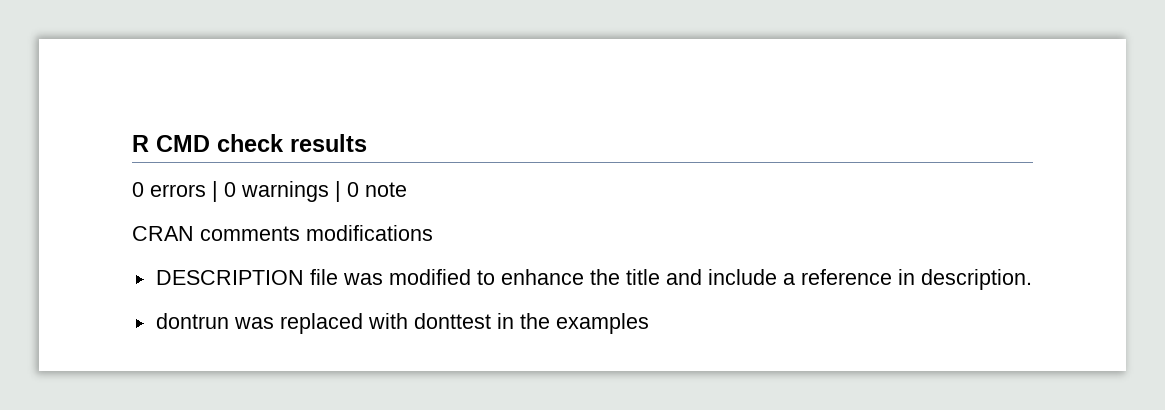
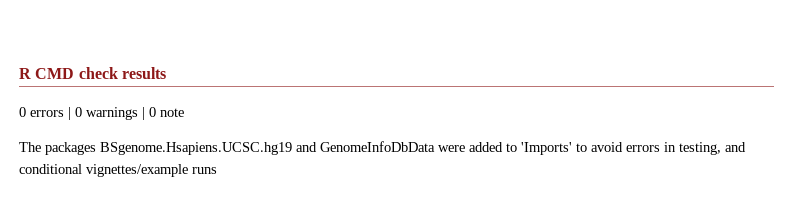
- CRAN comments modifications
- DESCRIPTION file was modified to enhance the title and include a reference in description.
- dontrun was replaced with donttest in the examples
+ The packages BSgenome.Hsapiens.UCSC.hg19 and GenomeInfoDbData were added to 'Imports' to avoid errors in testing, and conditional vignettes/example runs

